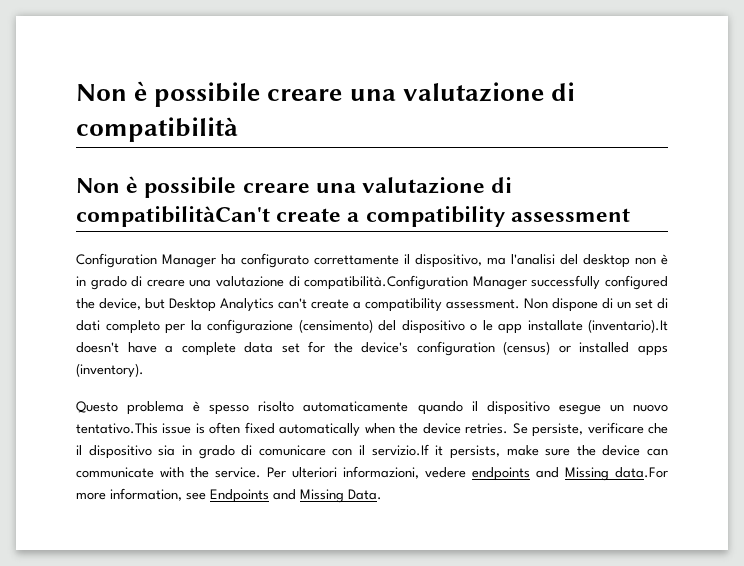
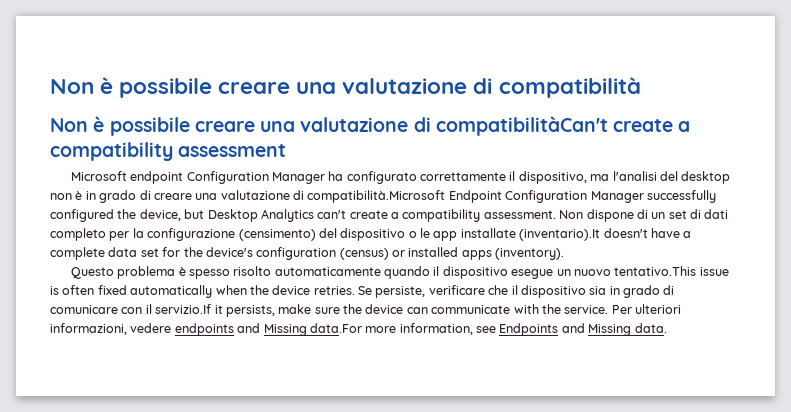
- Configuration Manager ha configurato correttamente il dispositivo, ma l'analisi del desktop non è in grado di creare una valutazione di compatibilità.Configuration Manager successfully configured the device, but Desktop Analytics can't create a compatibility assessment.
+ Microsoft endpoint Configuration Manager ha configurato correttamente il dispositivo, ma l'analisi del desktop non è in grado di creare una valutazione di compatibilità.Microsoft Endpoint Configuration Manager successfully configured the device, but Desktop Analytics can't create a compatibility assessment.
- Per ulteriori informazioni, vedere endpoints and Missing data.For more information, see Endpoints and Missing Data.
+ Per ulteriori informazioni, vedere endpoints and Missing data.For more information, see Endpoints and Missing data.

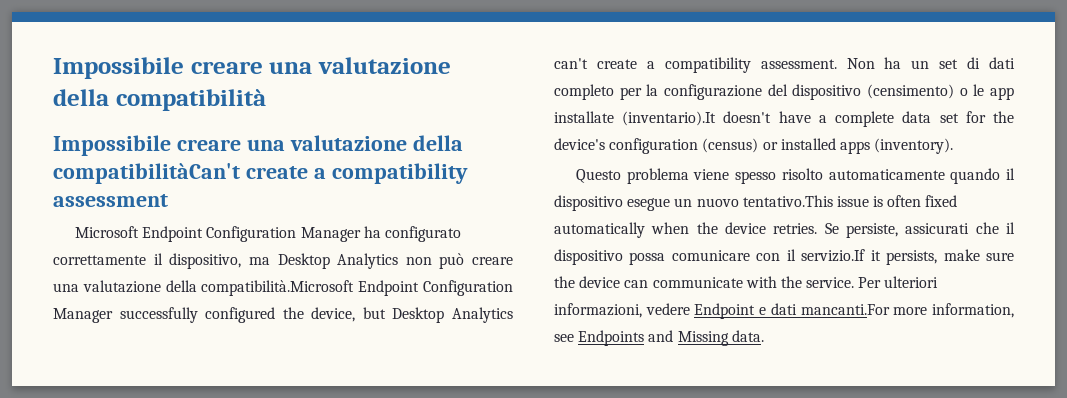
- Non è possibile creare una valutazione di compatibilità
+ Impossibile creare una valutazione della compatibilità
- Non è possibile creare una valutazione di compatibilitàCan't create a compatibility assessment
+ Impossibile creare una valutazione della compatibilitàCan't create a compatibility assessment
- Microsoft endpoint Configuration Manager ha configurato correttamente il dispositivo, ma l'analisi del desktop non è in grado di creare una valutazione di compatibilità.Microsoft Endpoint Configuration Manager successfully configured the device, but Desktop Analytics can't create a compatibility assessment.
+ Microsoft Endpoint Configuration Manager ha configurato correttamente il dispositivo, ma Desktop Analytics non può creare una valutazione della compatibilità.Microsoft Endpoint Configuration Manager successfully configured the device, but Desktop Analytics can't create a compatibility assessment.
- Non dispone di un set di dati completo per la configurazione (censimento) del dispositivo o le app installate (inventario).It doesn't have a complete data set for the device's configuration (census) or installed apps (inventory).
+ Non ha un set di dati completo per la configurazione del dispositivo (censimento) o le app installate (inventario).It doesn't have a complete data set for the device's configuration (census) or installed apps (inventory).
- Questo problema è spesso risolto automaticamente quando il dispositivo esegue un nuovo tentativo.This issue is often fixed automatically when the device retries.
+ Questo problema viene spesso risolto automaticamente quando il dispositivo esegue un nuovo tentativo.This issue is often fixed automatically when the device retries.
- Se persiste, verificare che il dispositivo sia in grado di comunicare con il servizio.If it persists, make sure the device can communicate with the service.
+ Se persiste, assicurati che il dispositivo possa comunicare con il servizio.If it persists, make sure the device can communicate with the service.
- Per ulteriori informazioni, vedere endpoints and Missing data.For more information, see Endpoints and Missing data.
+ Per ulteriori informazioni, vedere Endpoint e dati mancanti.For more information, see Endpoints and Missing data.

